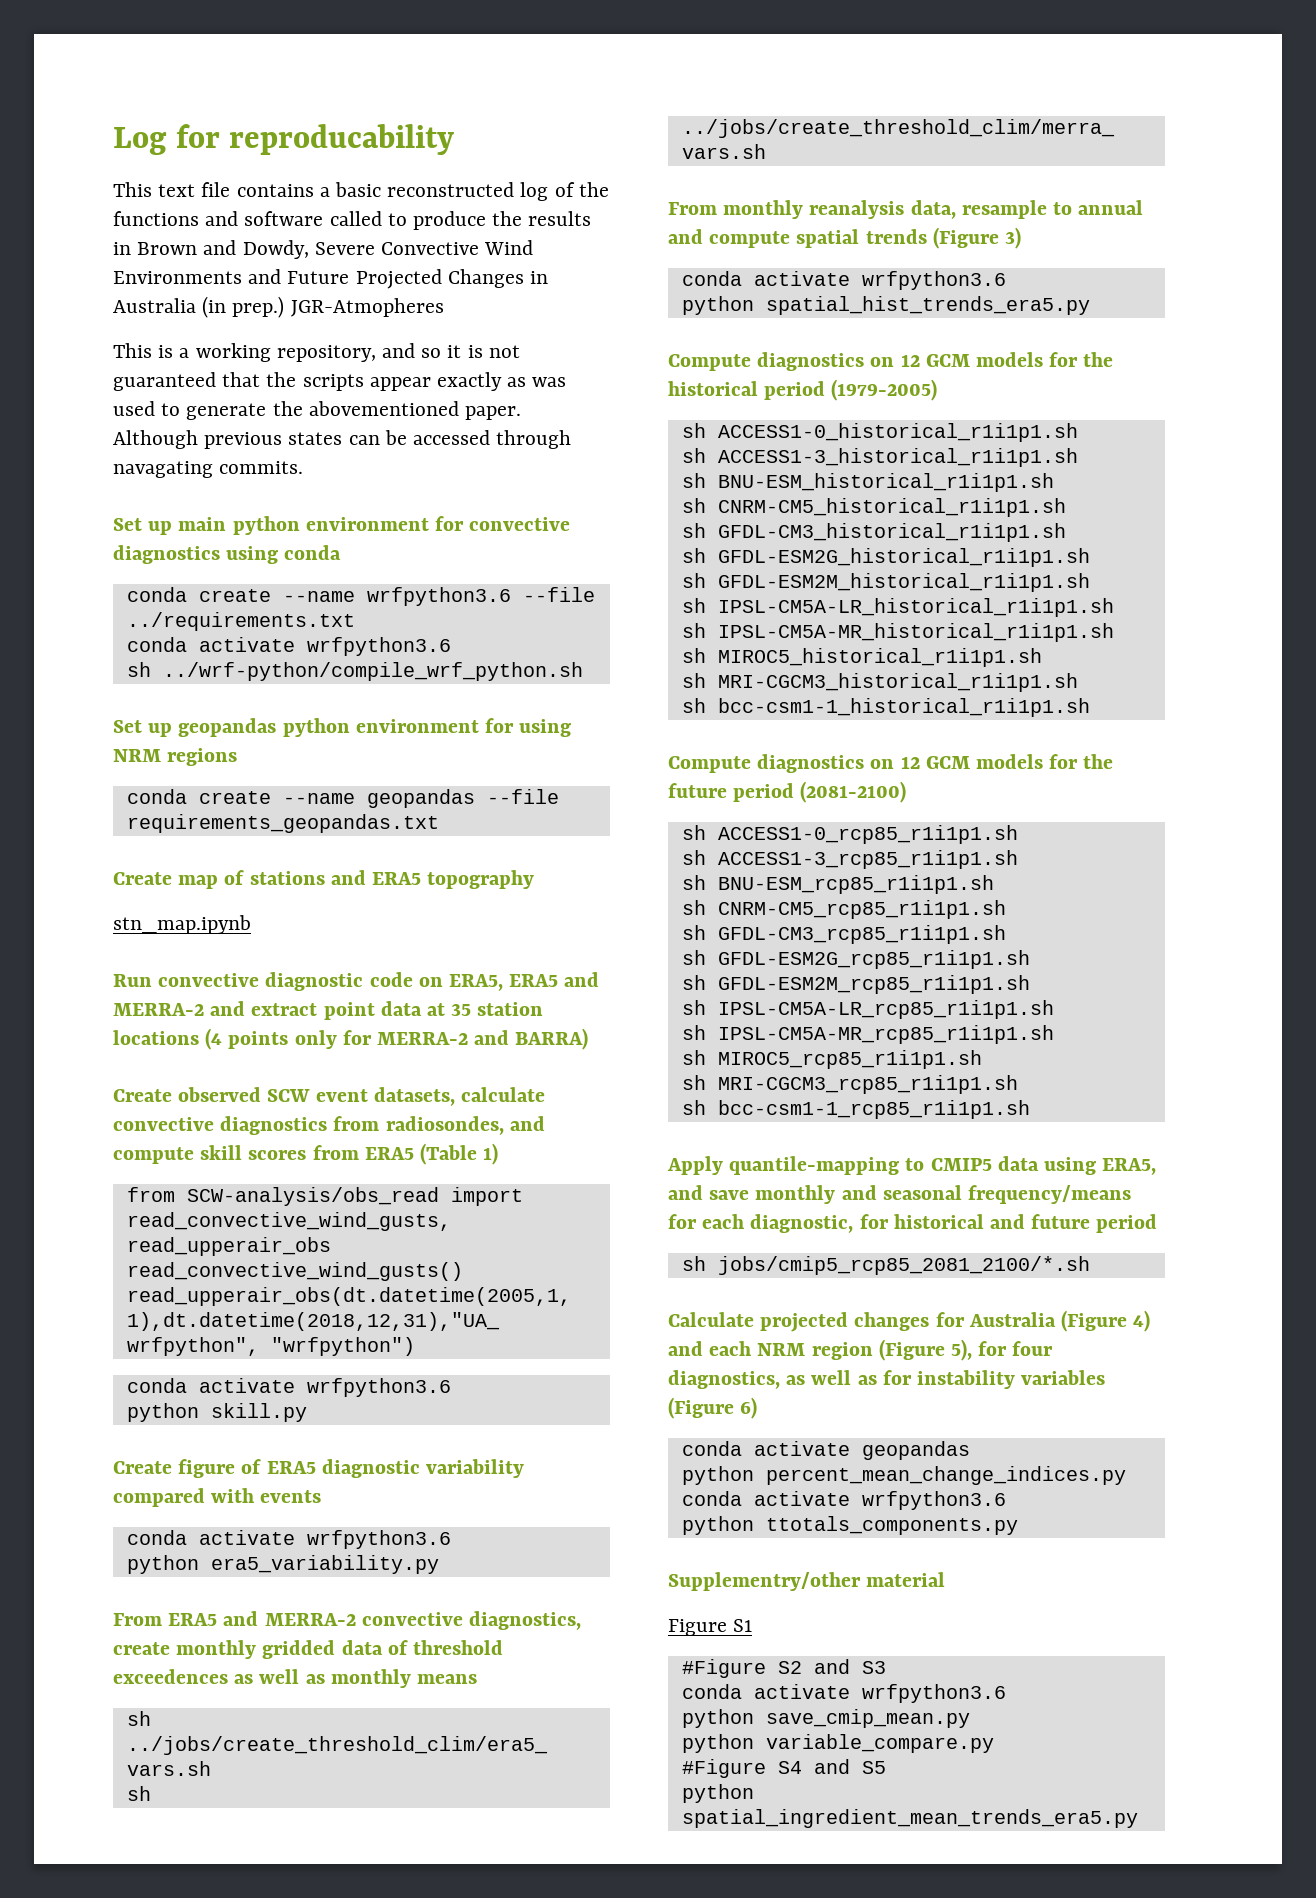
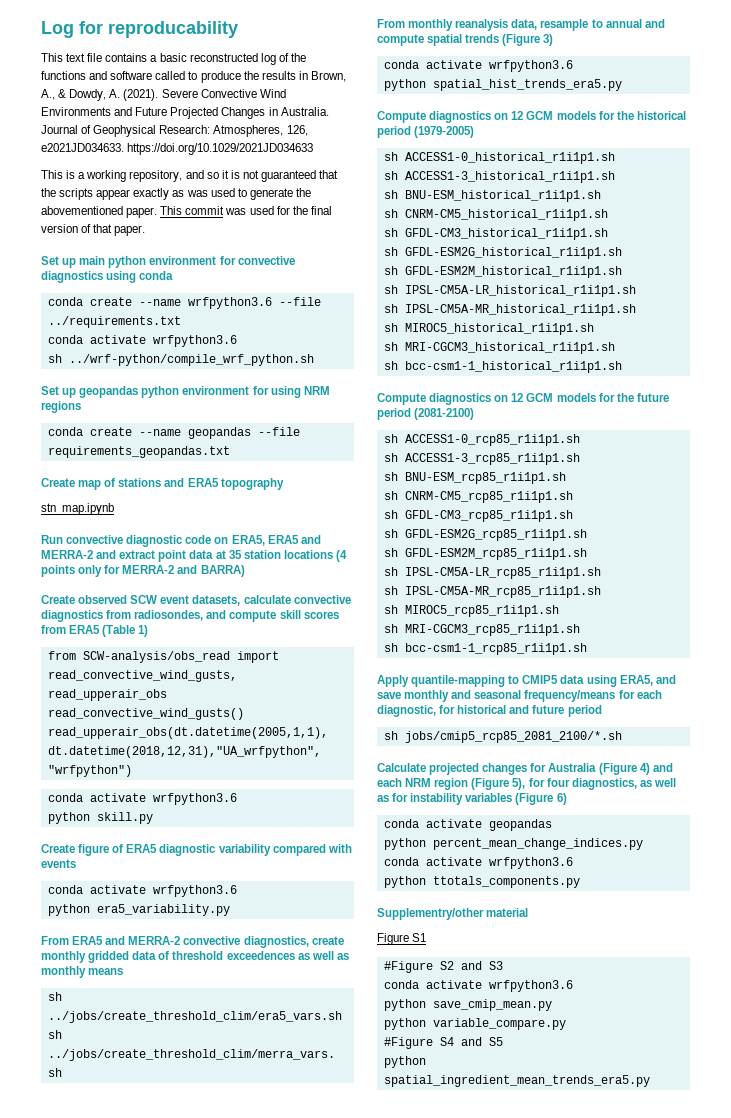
- This text file contains a basic reconstructed log of the functions and software called to produce the results in Brown and Dowdy, Severe Convective Wind Environments and Future Projected Changes in Australia (in prep.) JGR-Atmopheres
+ This text file contains a basic reconstructed log of the functions and software called to produce the results in Brown, A., & Dowdy, A. (2021). Severe Convective Wind Environments and Future Projected Changes in Australia. Journal of Geophysical Research: Atmospheres, 126, e2021JD034633. https://doi.org/10.1029/2021JD034633
- Although previous states can be accessed through navagating commits.
+ This commit was used for the final version of that paper.

